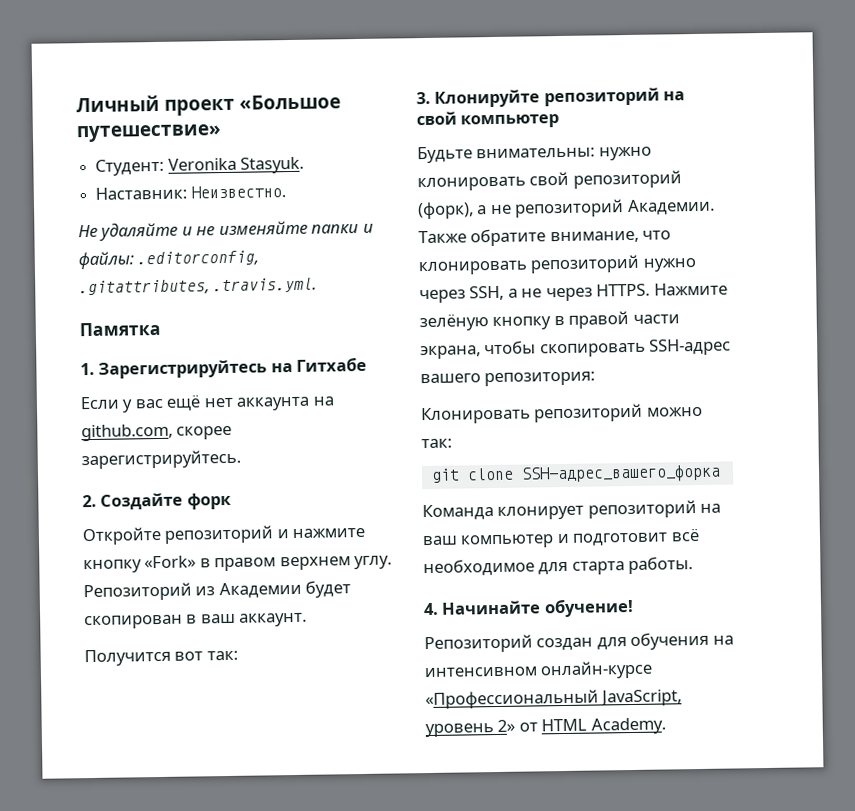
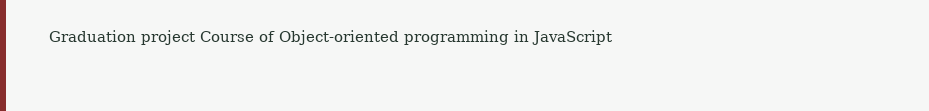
- Личный проект «Большое путешествие»
- Студент: Veronika Stasyuk.
- Наставник: Неизвестно.
- Не удаляйте и не изменяйте папки и файлы: .editorconfig, .gitattributes, .travis.yml.
- Памятка
- 1. Зарегистрируйтесь на Гитхабе
- Если у вас ещё нет аккаунта на github.com, скорее зарегистрируйтесь.
- 2. Создайте форк
- Откройте репозиторий и нажмите кнопку «Fork» в правом верхнем углу. Репозиторий из Академии будет скопирован в ваш аккаунт.
- Получится вот так:
- 3. Клонируйте репозиторий на свой компьютер
- Будьте внимательны: нужно клонировать свой репозиторий (форк), а не репозиторий Академии. Также обратите внимание, что клонировать репозиторий нужно через SSH, а не через HTTPS. Нажмите зелёную кнопку в правой части экрана, чтобы скопировать SSH-адрес вашего репозитория:
- Клонировать репозиторий можно так:
- git clone SSH-адрес_вашего_форка
- Команда клонирует репозиторий на ваш компьютер и подготовит всё необходимое для старта работы.
- 4. Начинайте обучение!
- Репозиторий создан для обучения на интенсивном онлайн‑курсе «Профессиональный JavaScript, уровень 2» от HTML Academy.
+ Graduation project Course of Object-oriented programming in JavaScript

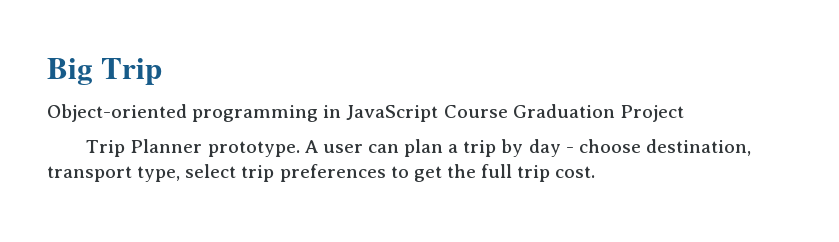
- Graduation project Course of Object-oriented programming in JavaScript
+ Big Trip
+ Object-oriented programming in JavaScript Course Graduation Project
+ Trip Planner prototype. A user can plan a trip by day - choose destination, transport type, select trip preferences to get the full trip cost.

